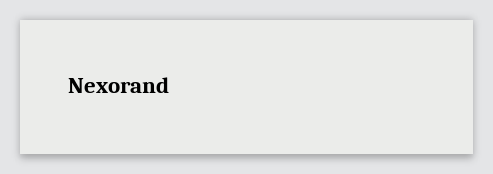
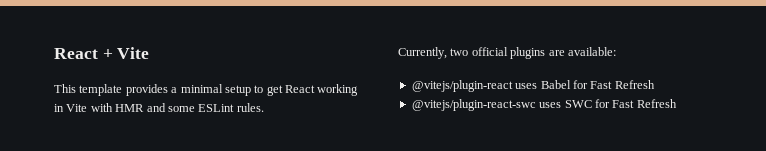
- Nexorand
+ React + Vite
+ This template provides a minimal setup to get React working in Vite with HMR and some ESLint rules.
+ Currently, two official plugins are available:
+ @vitejs/plugin-react uses Babel for Fast Refresh
+ @vitejs/plugin-react-swc uses SWC for Fast Refresh

